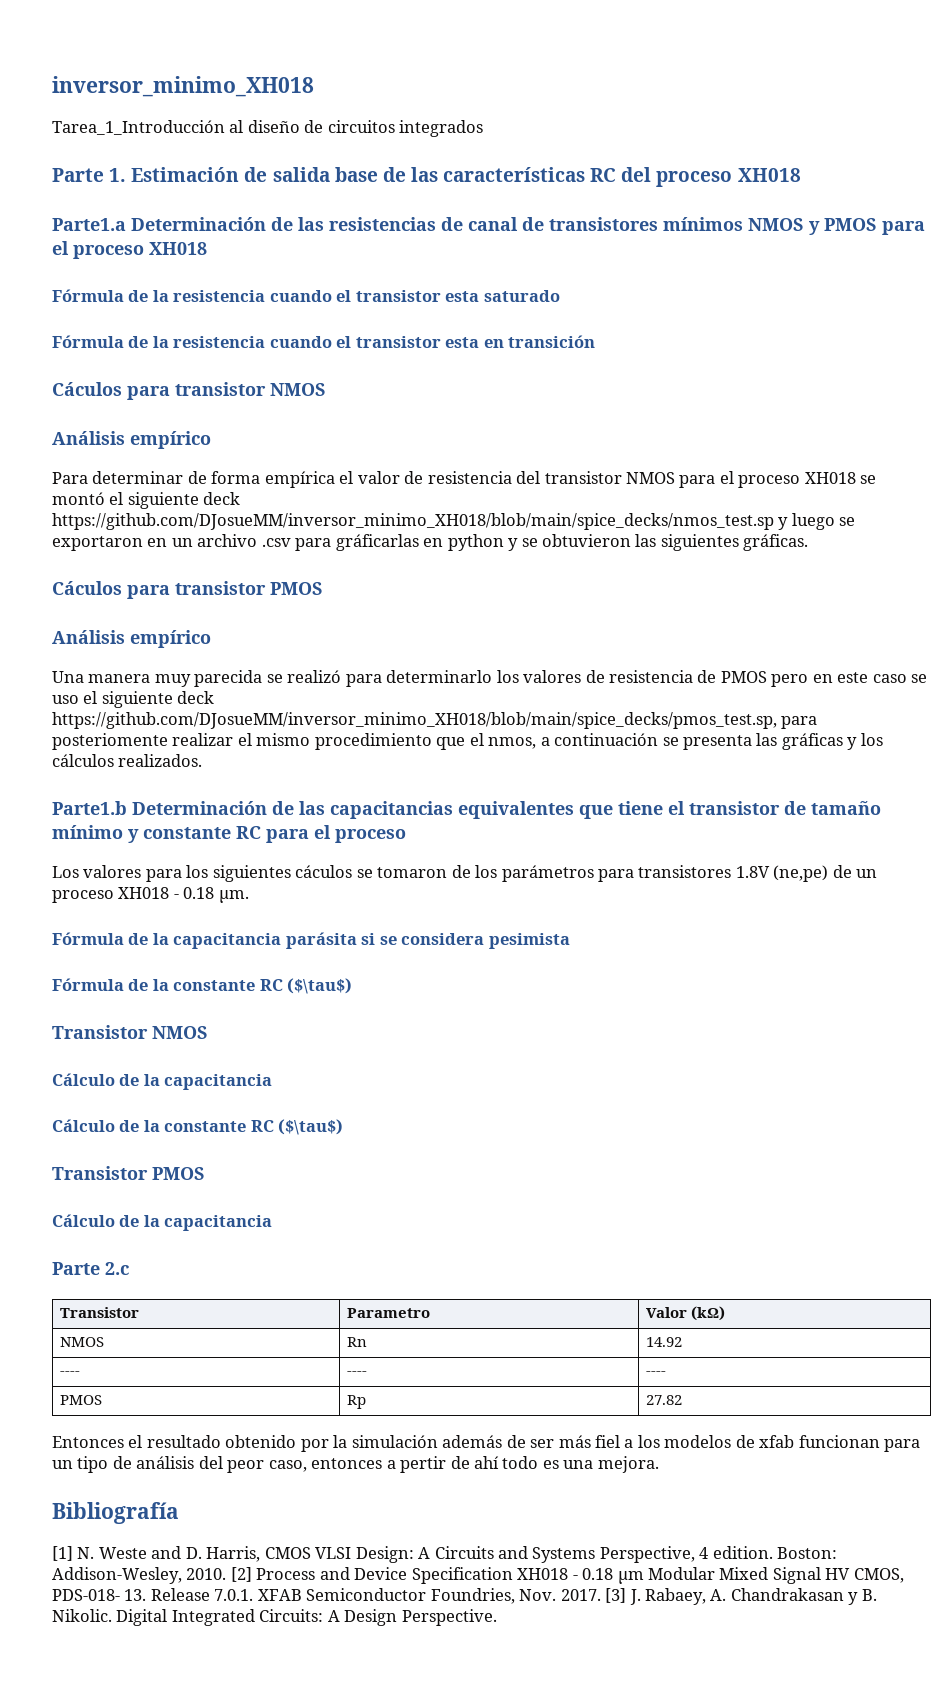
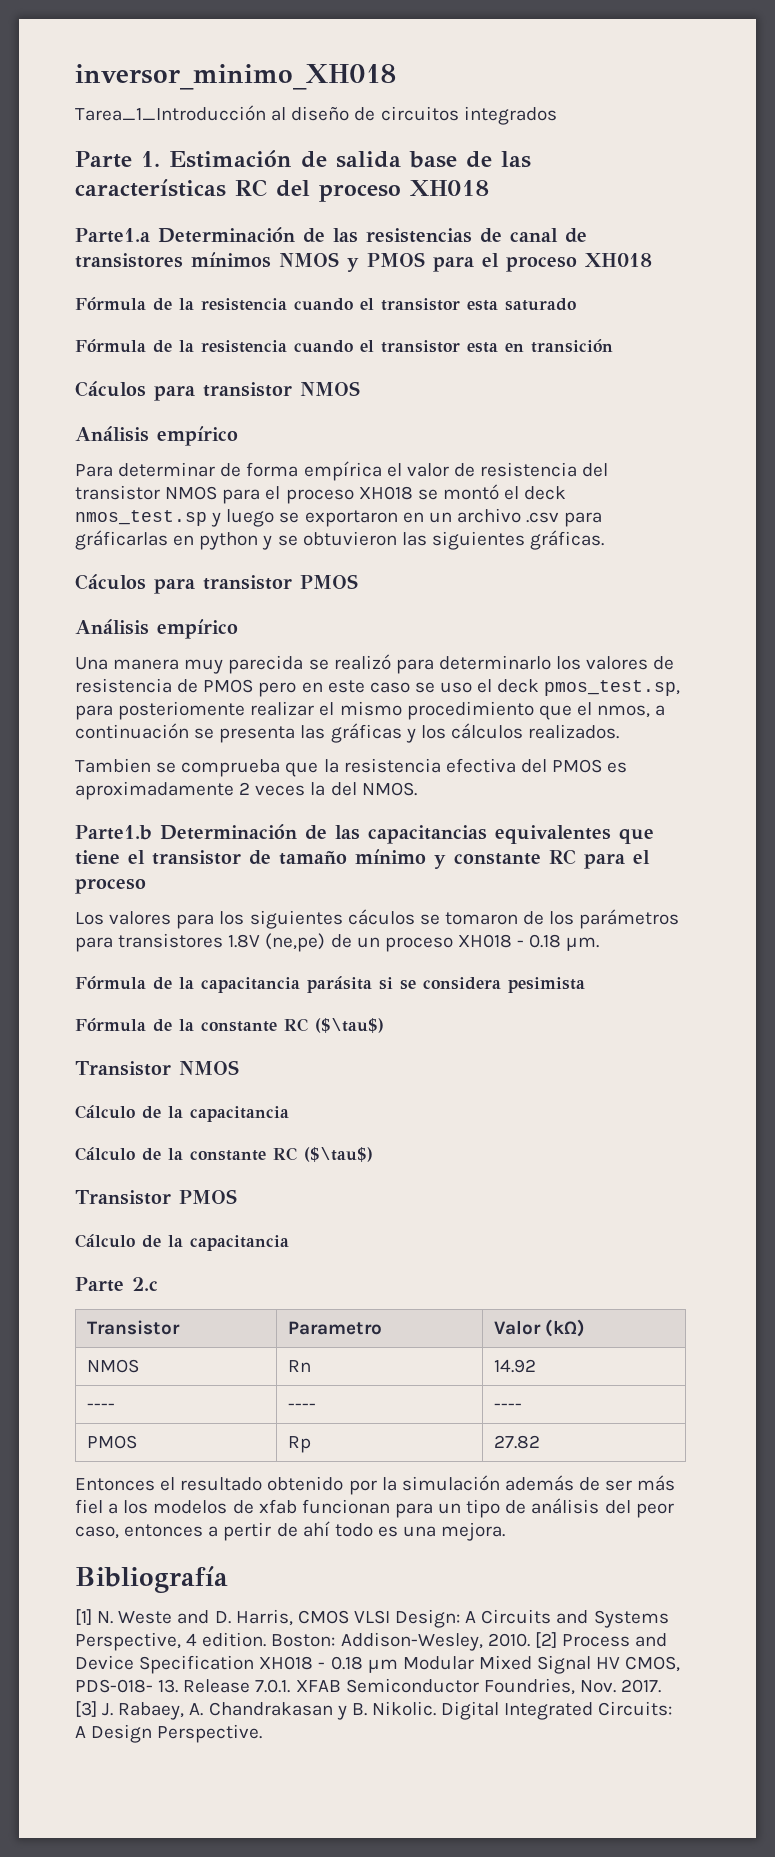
- Para determinar de forma empírica el valor de resistencia del transistor NMOS para el proceso XH018 se montó el siguiente deck https://github.com/DJosueMM/inversor_minimo_XH018/blob/main/spice_decks/nmos_test.sp y luego se exportaron en un archivo .csv para gráficarlas en python y se obtuvieron las siguientes gráficas.
+ Para determinar de forma empírica el valor de resistencia del transistor NMOS para el proceso XH018 se montó el deck nmos_test.sp y luego se exportaron en un archivo .csv para gráficarlas en python y se obtuvieron las siguientes gráficas.
- Una manera muy parecida se realizó para determinarlo los valores de resistencia de PMOS pero en este caso se uso el siguiente deck https://github.com/DJosueMM/inversor_minimo_XH018/blob/main/spice_decks/pmos_test.sp, para posteriomente realizar el mismo procedimiento que el nmos, a continuación se presenta las gráficas y los cálculos realizados.
+ Una manera muy parecida se realizó para determinarlo los valores de resistencia de PMOS pero en este caso se uso el deck pmos_test.sp, para posteriomente realizar el mismo procedimiento que el nmos, a continuación se presenta las gráficas y los cálculos realizados.
+ Tambien se comprueba que la resistencia efectiva del PMOS es aproximadamente 2 veces la del NMOS.

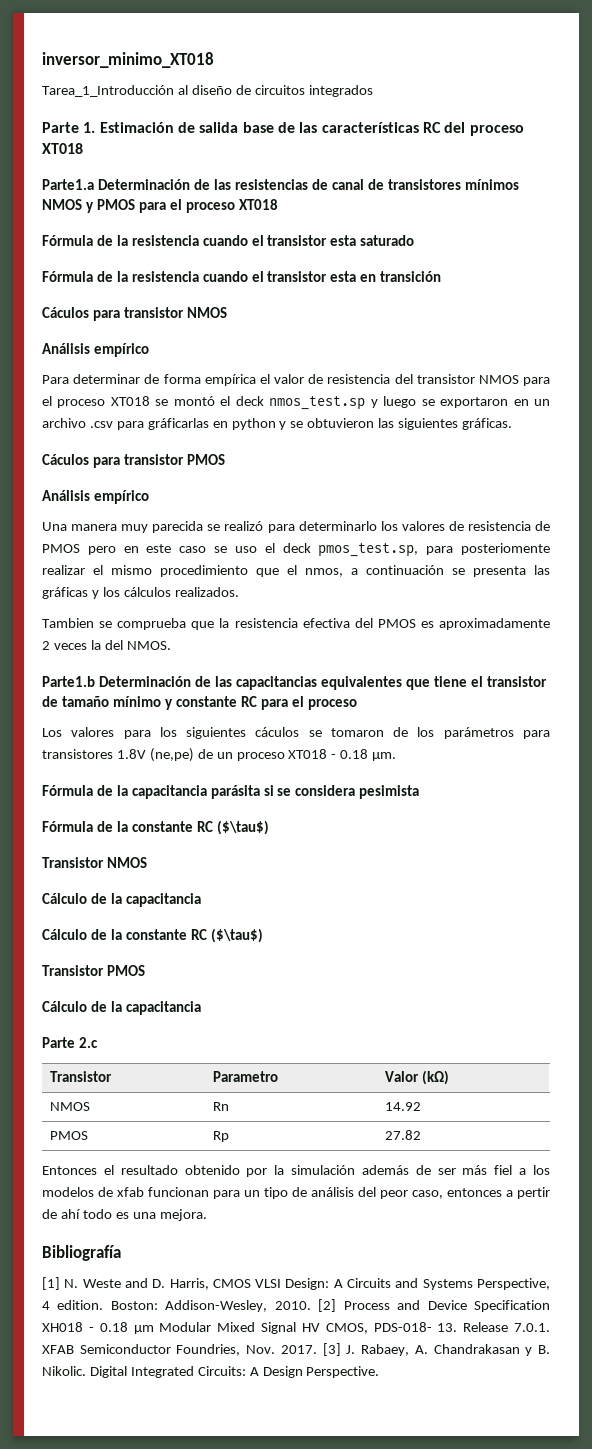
- inversor_minimo_XH018
+ inversor_minimo_XT018
- Parte 1. Estimación de salida base de las características RC del proceso XH018
+ Parte 1. Estimación de salida base de las características RC del proceso XT018
- Parte1.a Determinación de las resistencias de canal de transistores mínimos NMOS y PMOS para el proceso XH018
+ Parte1.a Determinación de las resistencias de canal de transistores mínimos NMOS y PMOS para el proceso XT018
- Para determinar de forma empírica el valor de resistencia del transistor NMOS para el proceso XH018 se montó el deck nmos_test.sp y luego se exportaron en un archivo .csv para gráficarlas en python y se obtuvieron las siguientes gráficas.
+ Para determinar de forma empírica el valor de resistencia del transistor NMOS para el proceso XT018 se montó el deck nmos_test.sp y luego se exportaron en un archivo .csv para gráficarlas en python y se obtuvieron las siguientes gráficas.
- Los valores para los siguientes cáculos se tomaron de los parámetros para transistores 1.8V (ne,pe) de un proceso XH018 - 0.18 µm.
+ Los valores para los siguientes cáculos se tomaron de los parámetros para transistores 1.8V (ne,pe) de un proceso XT018 - 0.18 µm.
- ---- | ---- | ----

